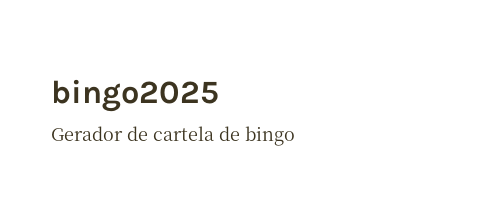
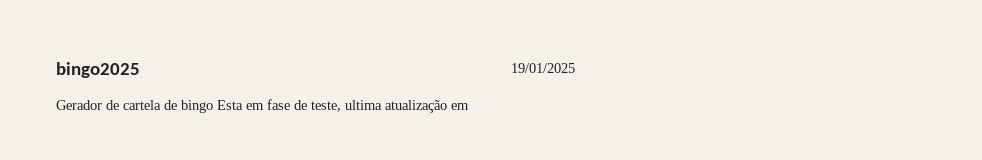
- Gerador de cartela de bingo
+ Gerador de cartela de bingo Esta em fase de teste, ultima atualização em 19/01/2025

